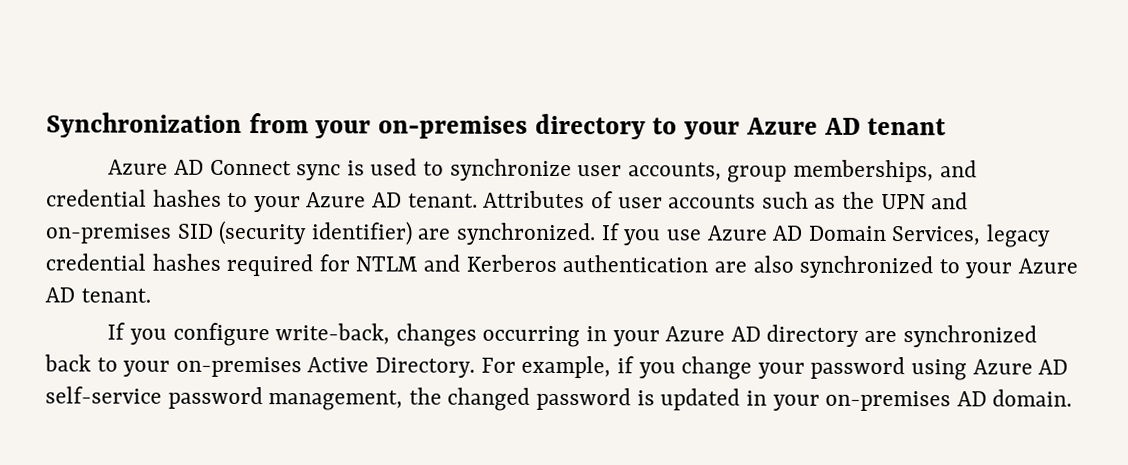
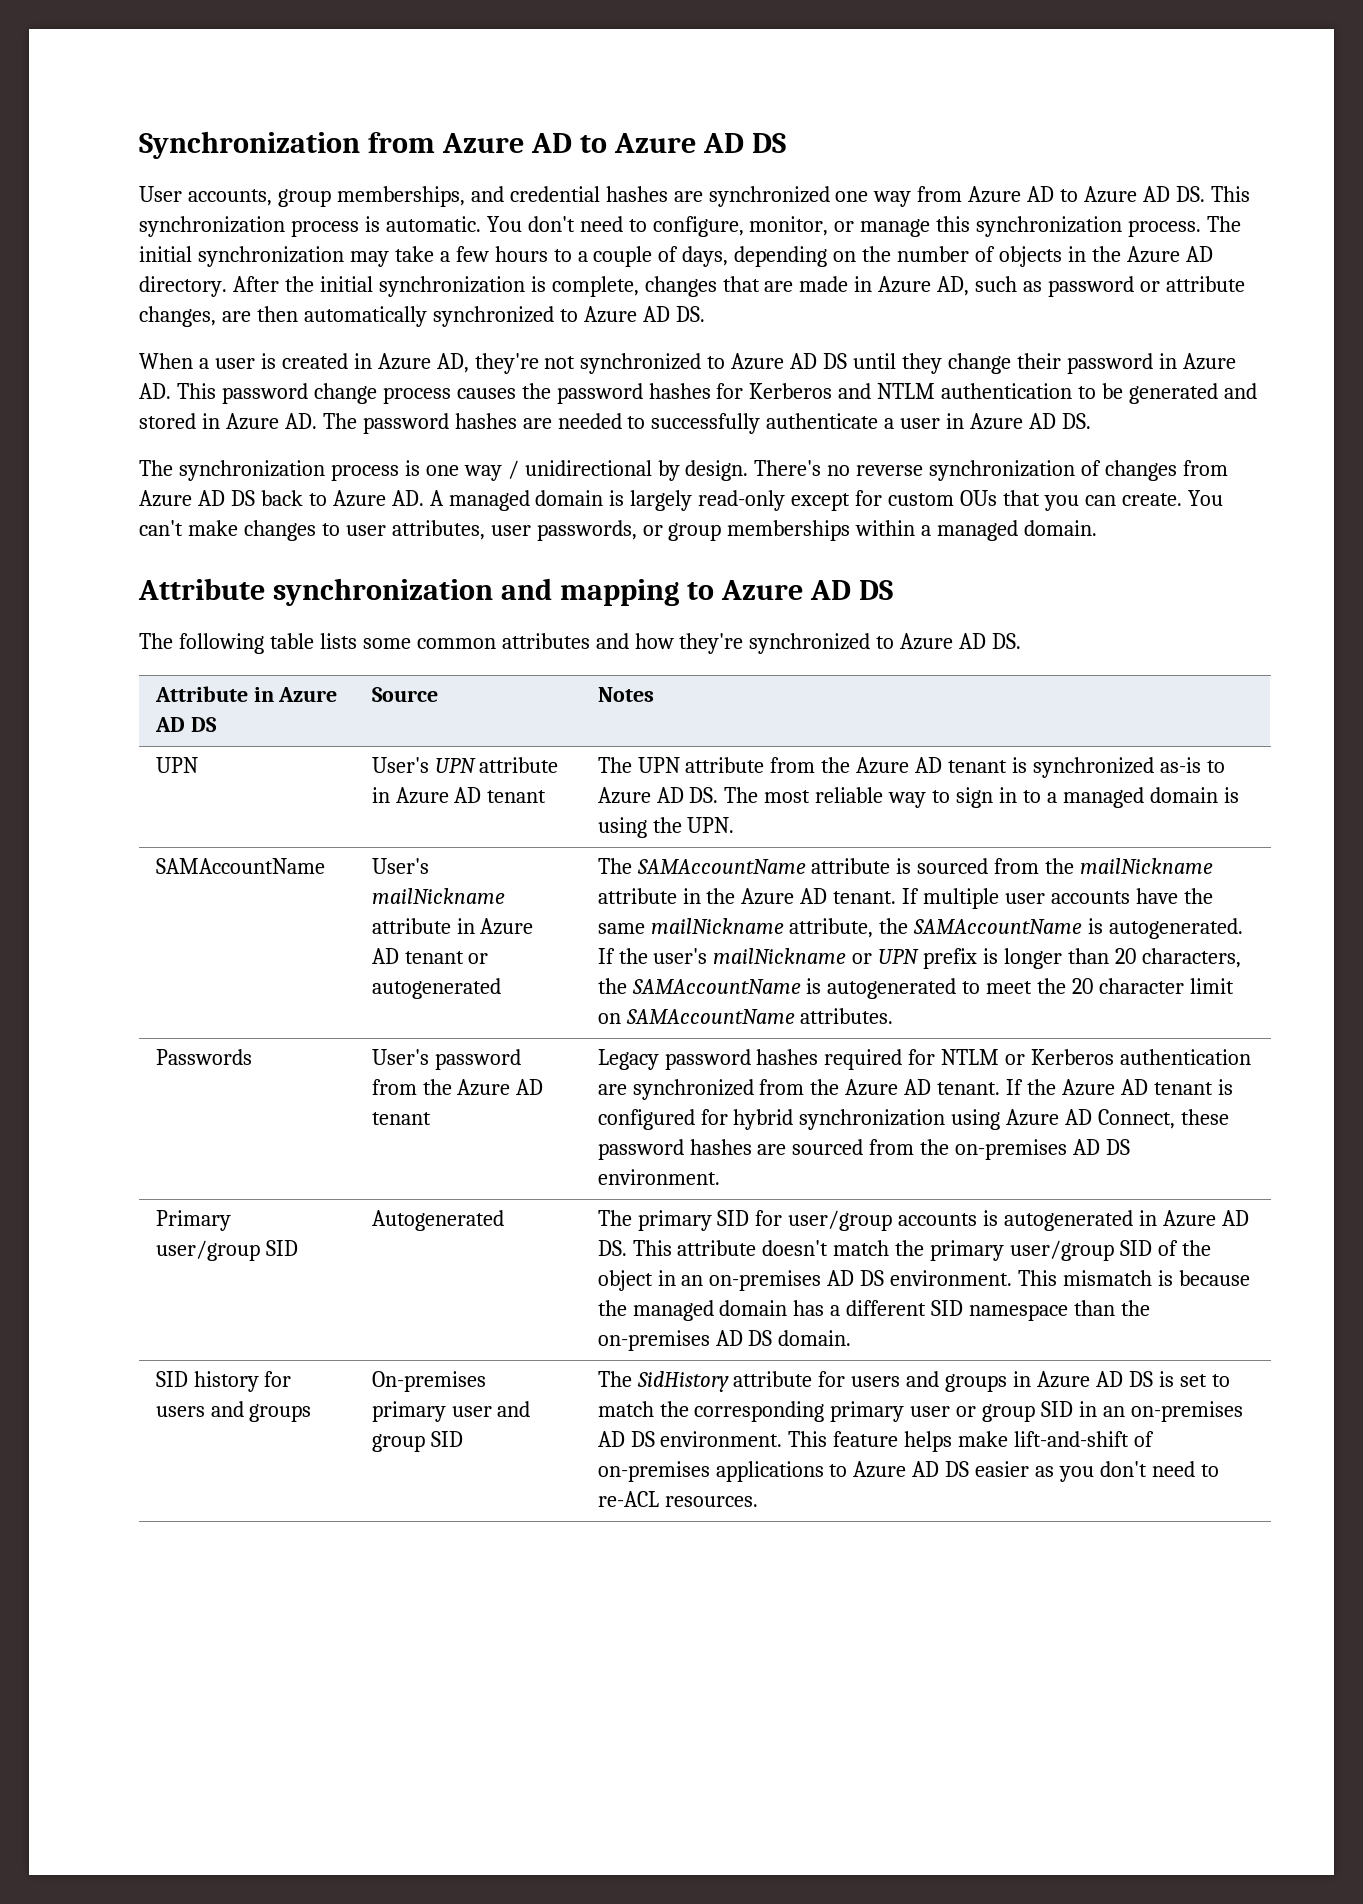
- Synchronization from your on-premises directory to your Azure AD tenant
- Azure AD Connect sync is used to synchronize user accounts, group memberships, and credential hashes to your Azure AD tenant. Attributes of user accounts such as the UPN and on-premises SID (security identifier) are synchronized. If you use Azure AD Domain Services, legacy credential hashes required for NTLM and Kerberos authentication are also synchronized to your Azure AD tenant.
- If you configure write-back, changes occurring in your Azure AD directory are synchronized back to your on-premises Active Directory. For example, if you change your password using Azure AD self-service password management, the changed password is updated in your on-premises AD domain.
+ Synchronization from Azure AD to Azure AD DS
+ User accounts, group memberships, and credential hashes are synchronized one way from Azure AD to Azure AD DS. This synchronization process is automatic. You don't need to configure, monitor, or manage this synchronization process. The initial synchronization may take a few hours to a couple of days, depending on the number of objects in the Azure AD directory. After the initial synchronization is complete, changes that are made in Azure AD, such as password or attribute changes, are then automatically synchronized to Azure AD DS.
+ When a user is created in Azure AD, they're not synchronized to Azure AD DS until they change their password in Azure AD. This password change process causes the password hashes for Kerberos and NTLM authentication to be generated and stored in Azure AD. The password hashes are needed to successfully authenticate a user in Azure AD DS.
+ The synchronization process is one way / unidirectional by design. There's no reverse synchronization of changes from Azure AD DS back to Azure AD. A managed domain is largely read-only except for custom OUs that you can create. You can't make changes to user attributes, user passwords, or group memberships within a managed domain.
+ Attribute synchronization and mapping to Azure AD DS
+ The following table lists some common attributes and how they're synchronized to Azure AD DS.
+ Attribute in Azure AD DS | Source | Notes
+ UPN | User's UPN attribute in Azure AD tenant | The UPN attribute from the Azure AD tenant is synchronized as-is to Azure AD DS. The most reliable way to sign in to a managed domain is using the UPN.
+ SAMAccountName | User's mailNickname attribute in Azure AD tenant or autogenerated | The SAMAccountName attribute is sourced from the mailNickname attribute in the Azure AD tenant. If multiple user accounts have the same mailNickname attribute, the SAMAccountName is autogenerated. If the user's mailNickname or UPN prefix is longer than 20 characters, the SAMAccountName is autogenerated to meet the 20 character limit on SAMAccountName attributes.
+ Passwords | User's password from the Azure AD tenant | Legacy password hashes required for NTLM or Kerberos authentication are synchronized from the Azure AD tenant. If the Azure AD tenant is configured for hybrid synchronization using Azure AD Connect, these password hashes are sourced from the on-premises AD DS environment.
+ Primary user/group SID | Autogenerated | The primary SID for user/group accounts is autogenerated in Azure AD DS. This attribute doesn't match the primary user/group SID of the object in an on-premises AD DS environment. This mismatch is because the managed domain has a different SID namespace than the on-premises AD DS domain.
+ SID history for users and groups | On-premises primary user and group SID | The SidHistory attribute for users and groups in Azure AD DS is set to match the corresponding primary user or group SID in an on-premises AD DS environment. This feature helps make lift-and-shift of on-premises applications to Azure AD DS easier as you don't need to re-ACL resources.

